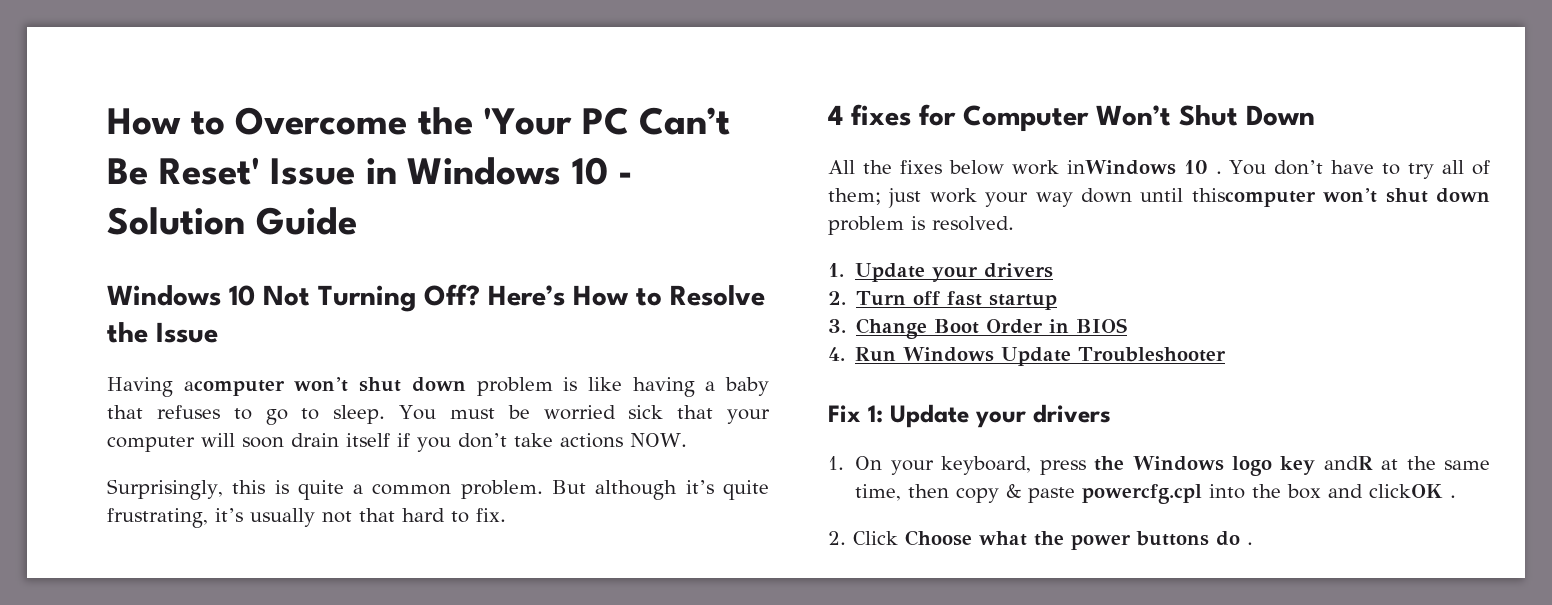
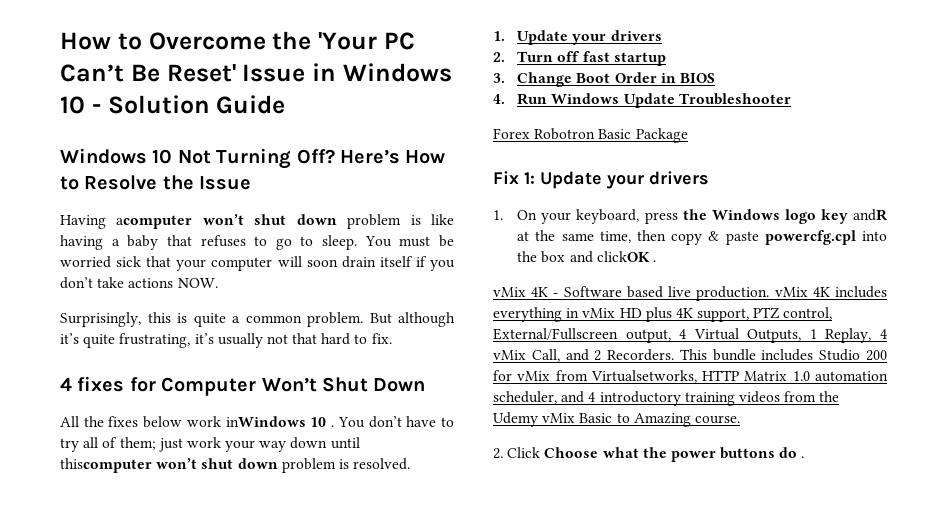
+ Forex Robotron Basic Package
+ vMix 4K - Software based live production. vMix 4K includes everything in vMix HD plus 4K support, PTZ control, External/Fullscreen output, 4 Virtual Outputs, 1 Replay, 4 vMix Call, and 2 Recorders. This bundle includes Studio 200 for vMix from Virtualsetworks, HTTP Matrix 1.0 automation scheduler, and 4 introductory training videos from the Udemy vMix Basic to Amazing course.

